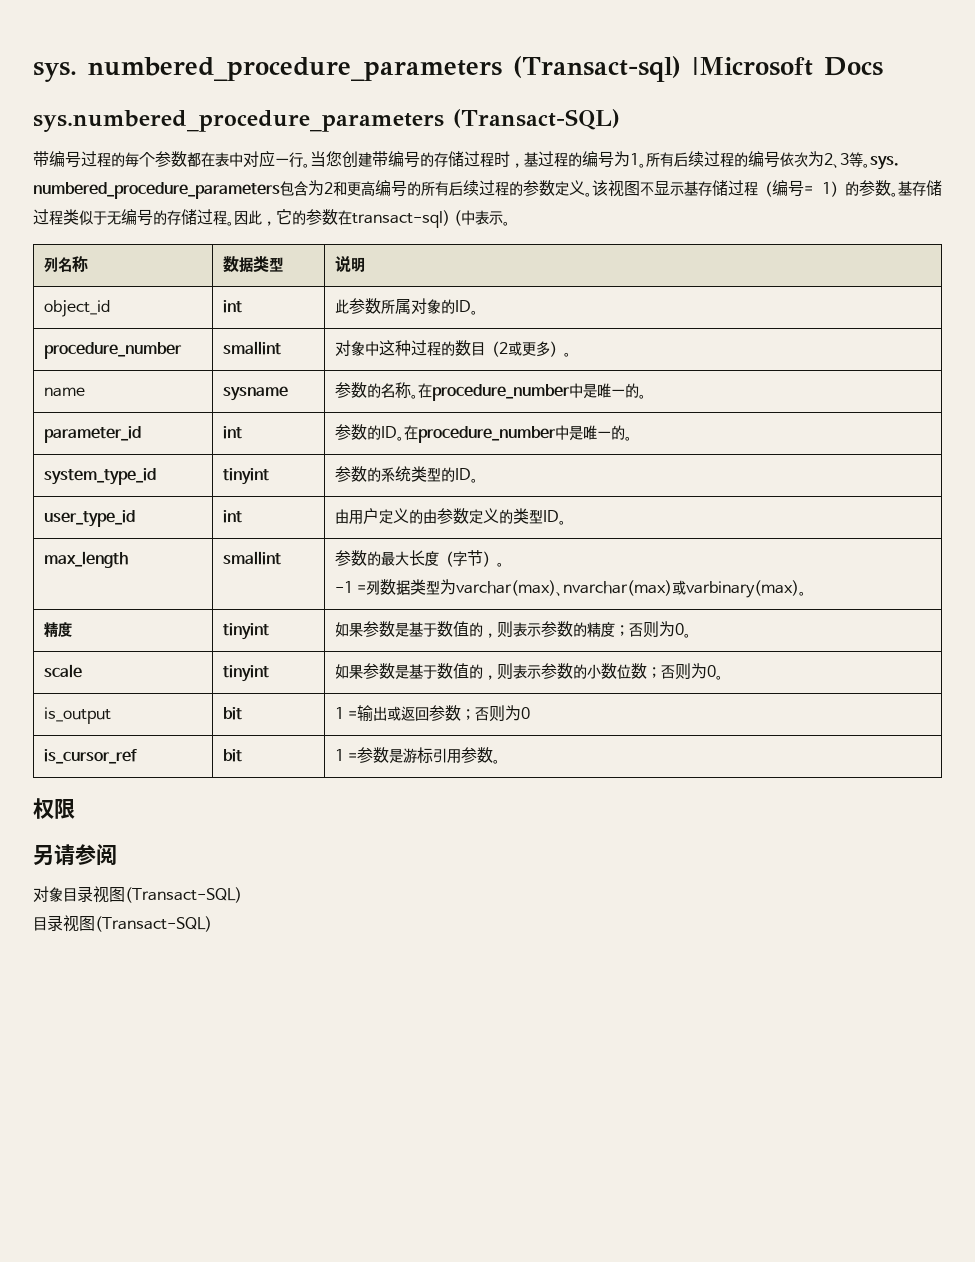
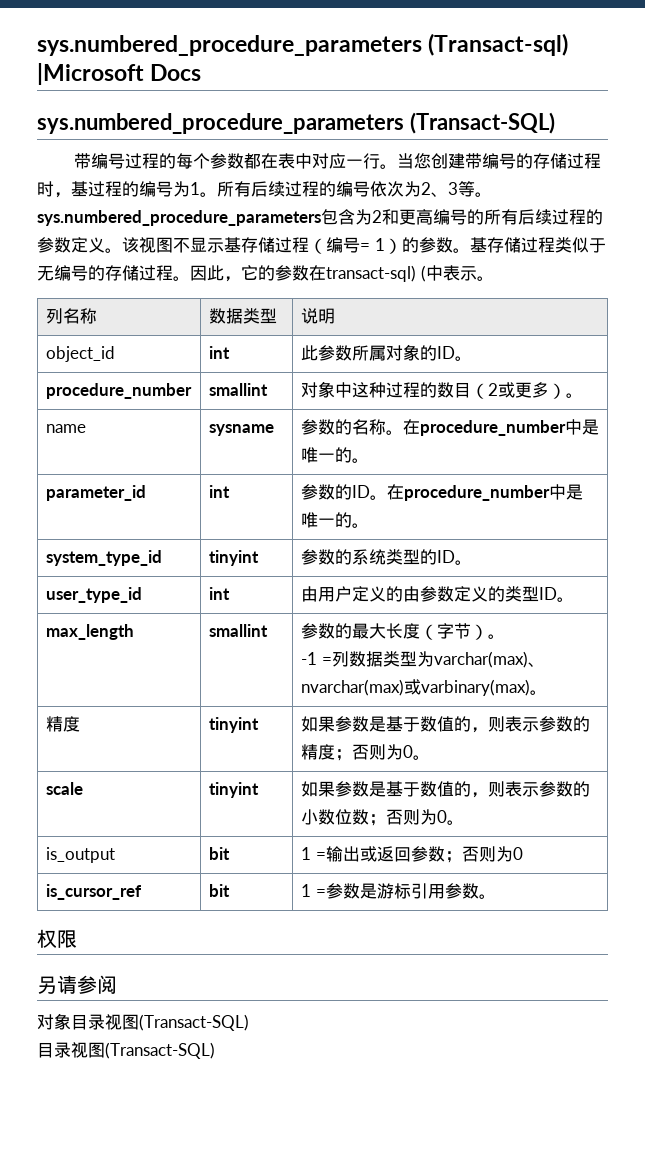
- sys. numbered_procedure_parameters (Transact-sql) |Microsoft Docs
+ sys.numbered_procedure_parameters (Transact-sql) |Microsoft Docs
- 所有后续过程的编号依次为2、3等。sys. numbered_procedure_parameters包含为2和更高编号的所有后续过程的参数定义。
+ 所有后续过程的编号依次为2、3等。sys.numbered_procedure_parameters包含为2和更高编号的所有后续过程的参数定义。

